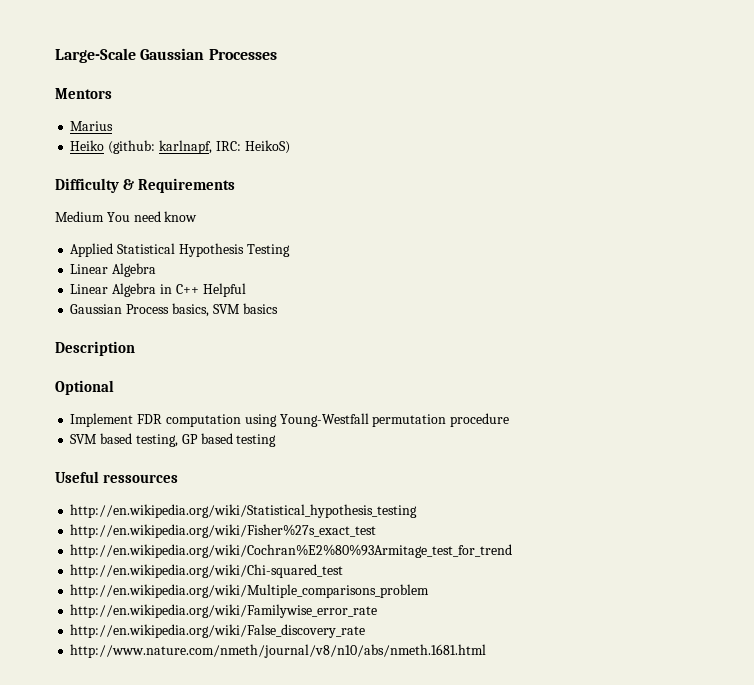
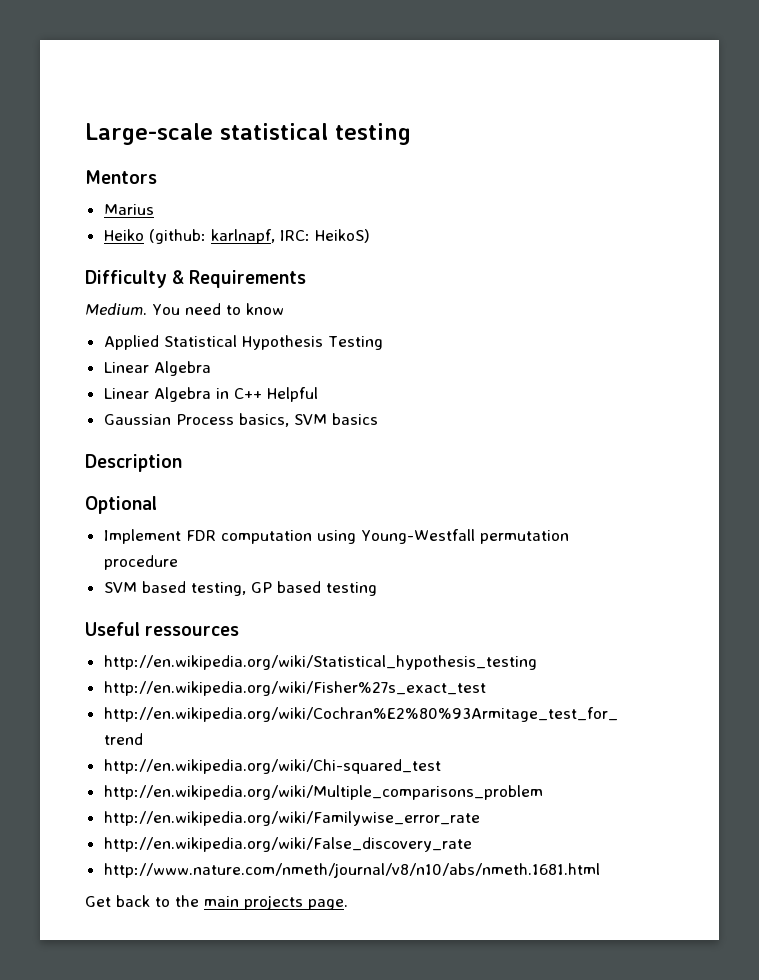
- Large-Scale Gaussian Processes
+ Large-scale statistical testing
- Medium You need know
+ Medium. You need to know
+ Get back to the main projects page.

